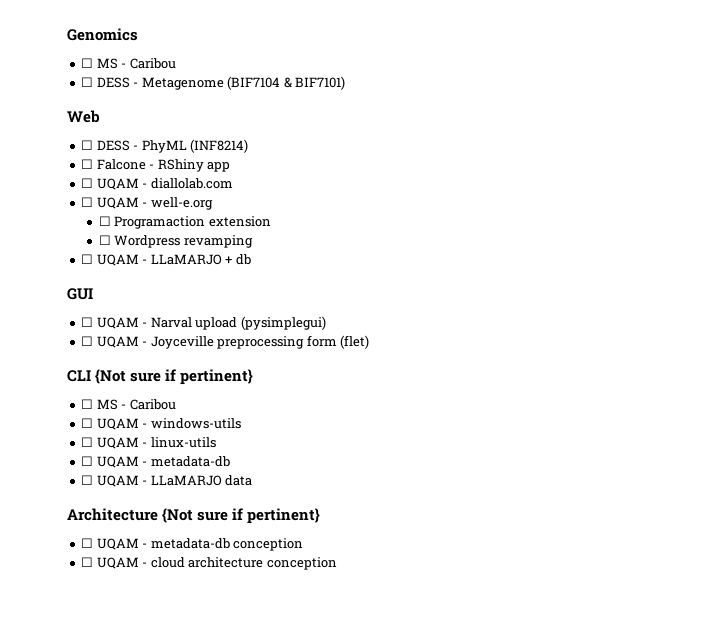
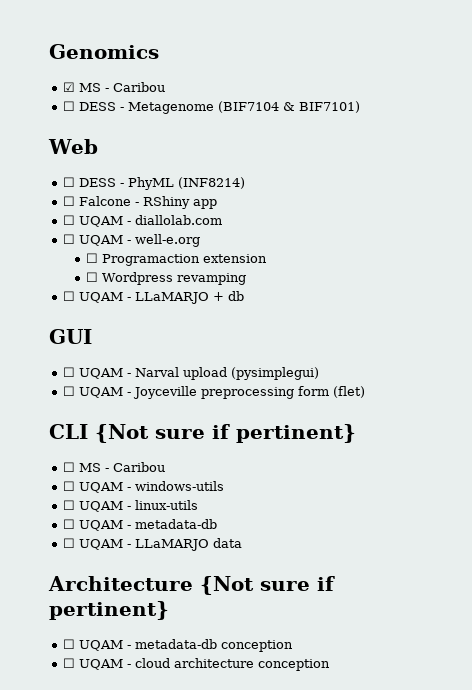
  Genomics
- ☐ MS - Caribou
+ ☑ MS - Caribou

